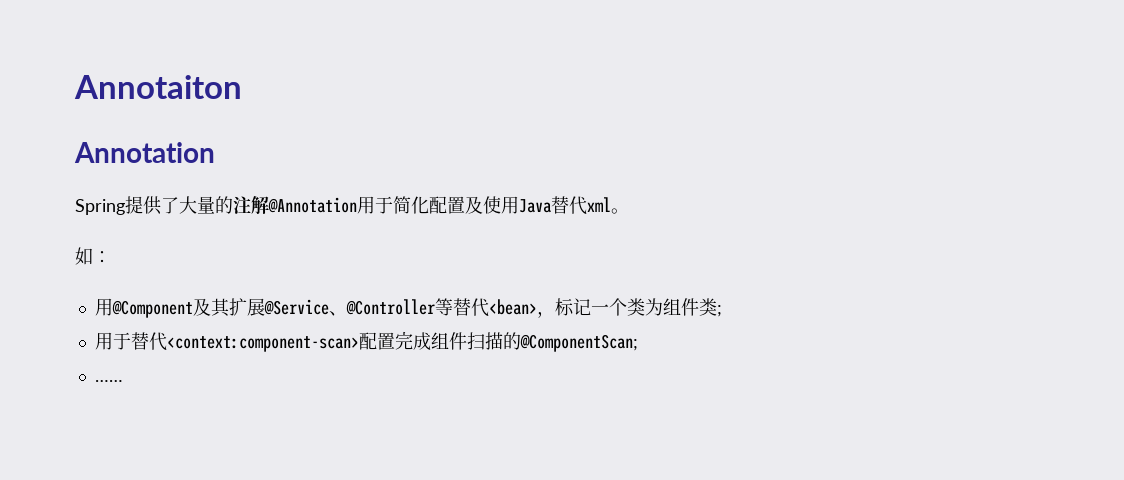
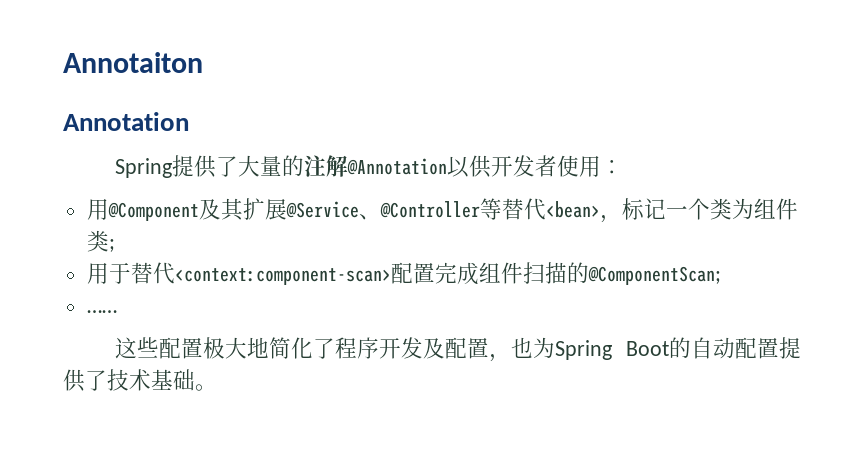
- Spring提供了大量的注解@Annotation用于简化配置及使用Java替代xml。
- 如：
+ Spring提供了大量的注解@Annotation以供开发者使用：
+ 这些配置极大地简化了程序开发及配置，也为Spring Boot的自动配置提供了技术基础。

